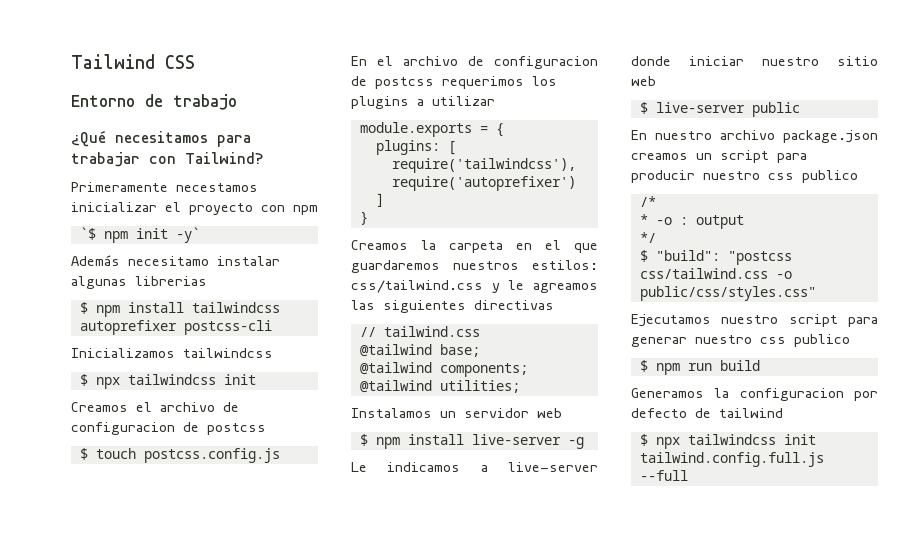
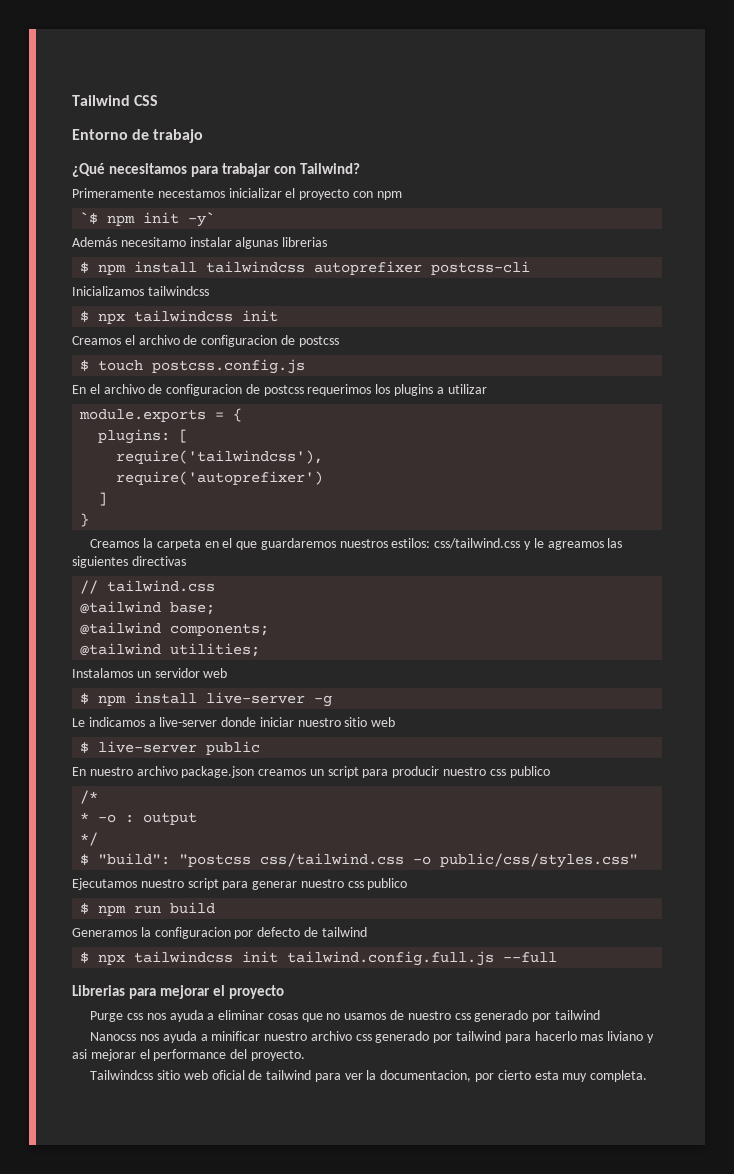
+ Librerias para mejorar el proyecto
+ Purge css nos ayuda a eliminar cosas que no usamos de nuestro css generado por tailwind
+ Nanocss nos ayuda a minificar nuestro archivo css generado por tailwind para hacerlo mas liviano y asi mejorar el performance del proyecto.
+ Tailwindcss sitio web oficial de tailwind para ver la documentacion, por cierto esta muy completa.

